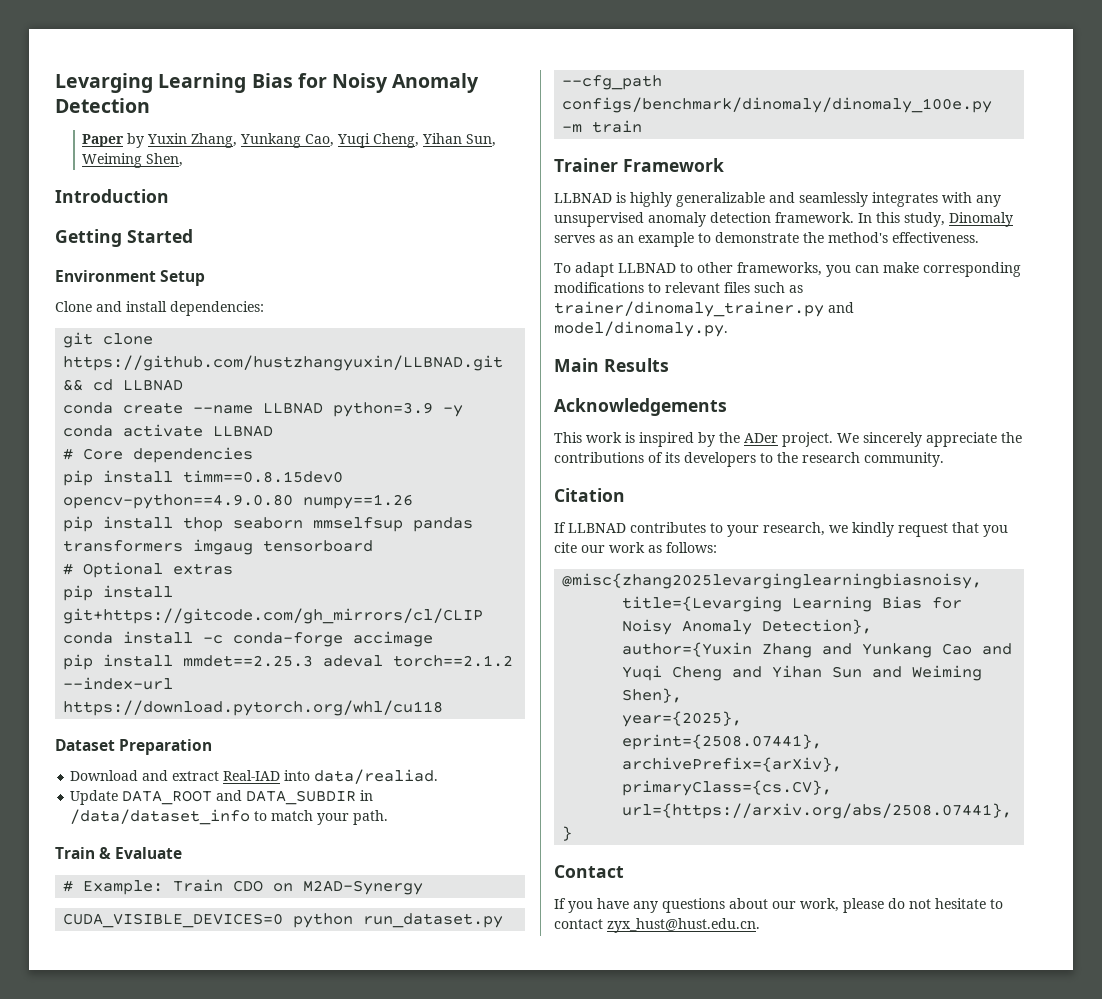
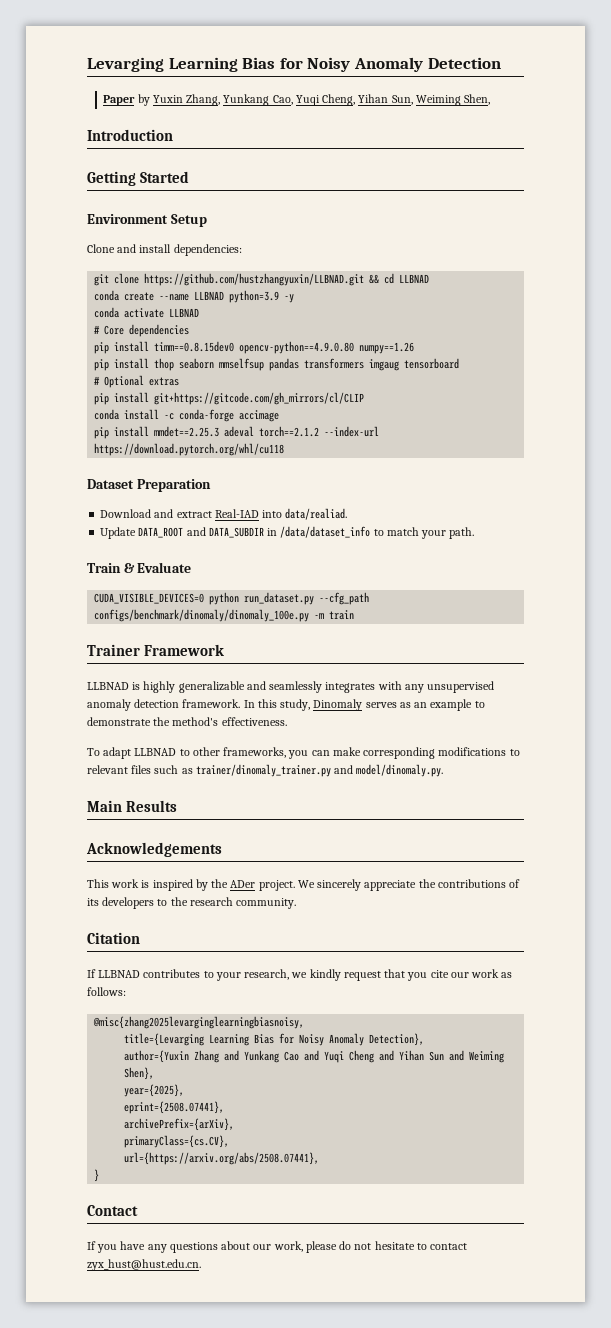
- # Example: Train CDO on M2AD-Synergy

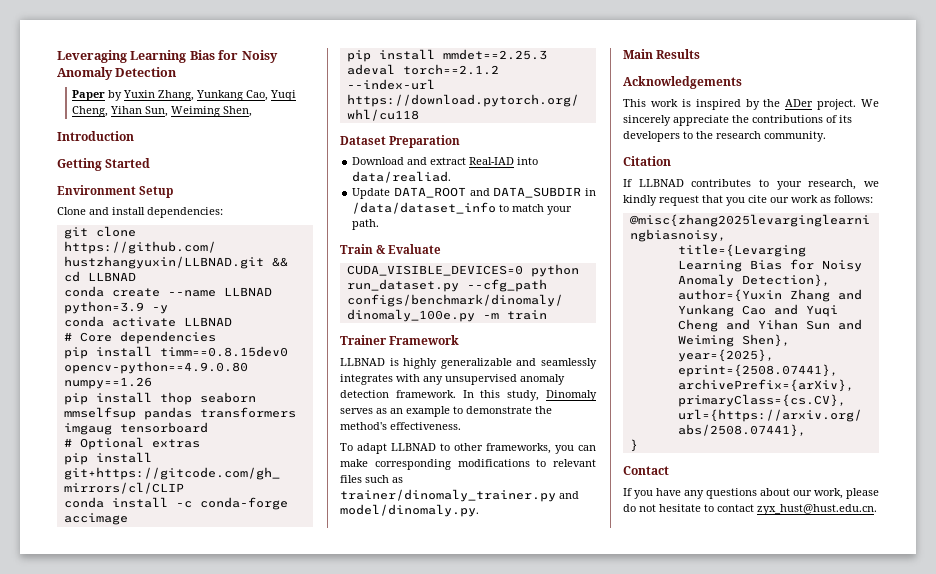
- Levarging Learning Bias for Noisy Anomaly Detection
+ Leveraging Learning Bias for Noisy Anomaly Detection

